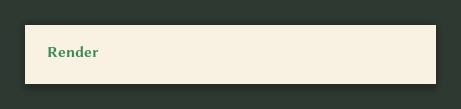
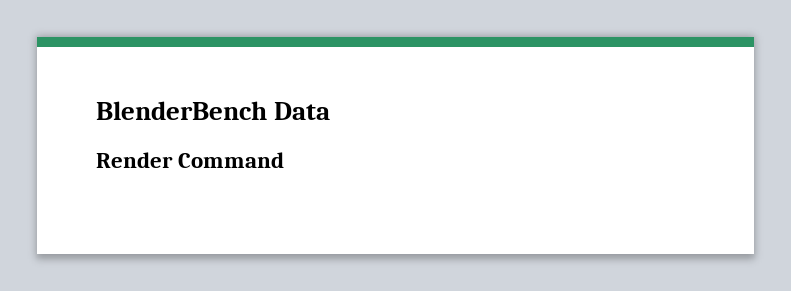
- Render
+ BlenderBench Data
+ Render Command

